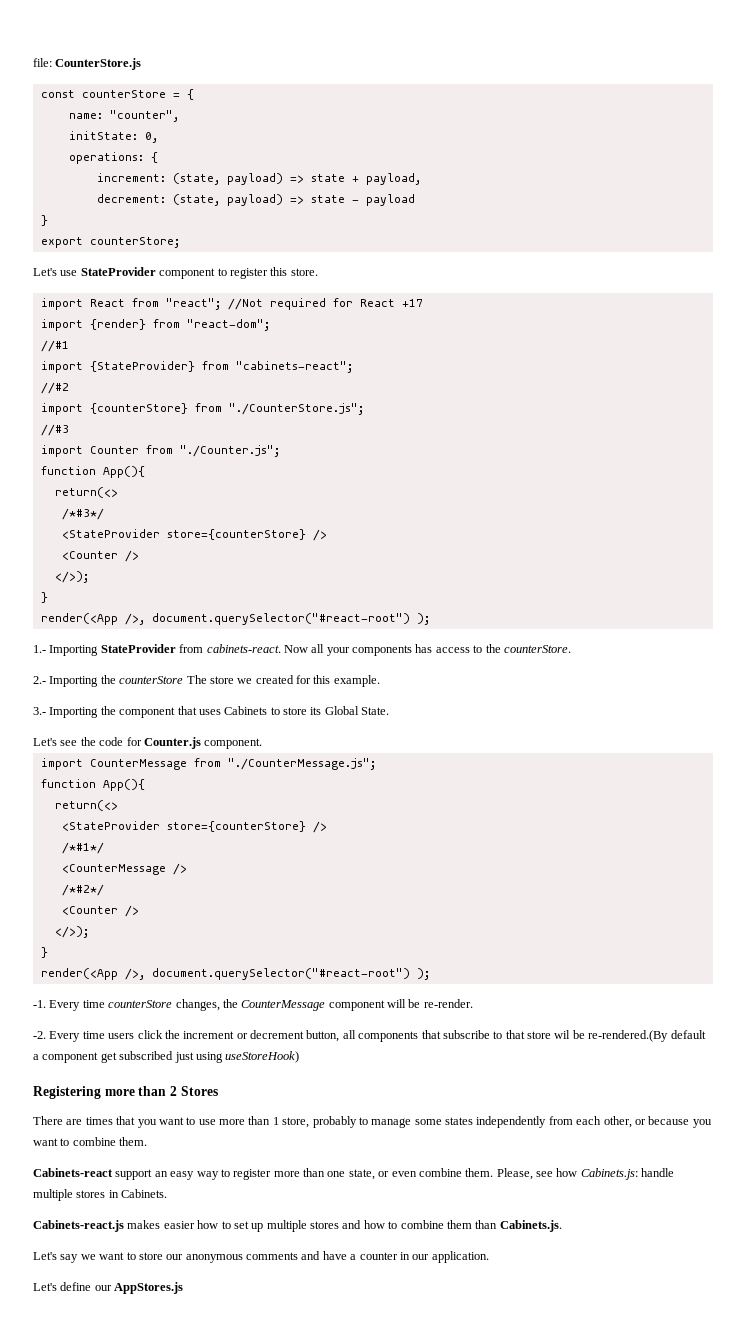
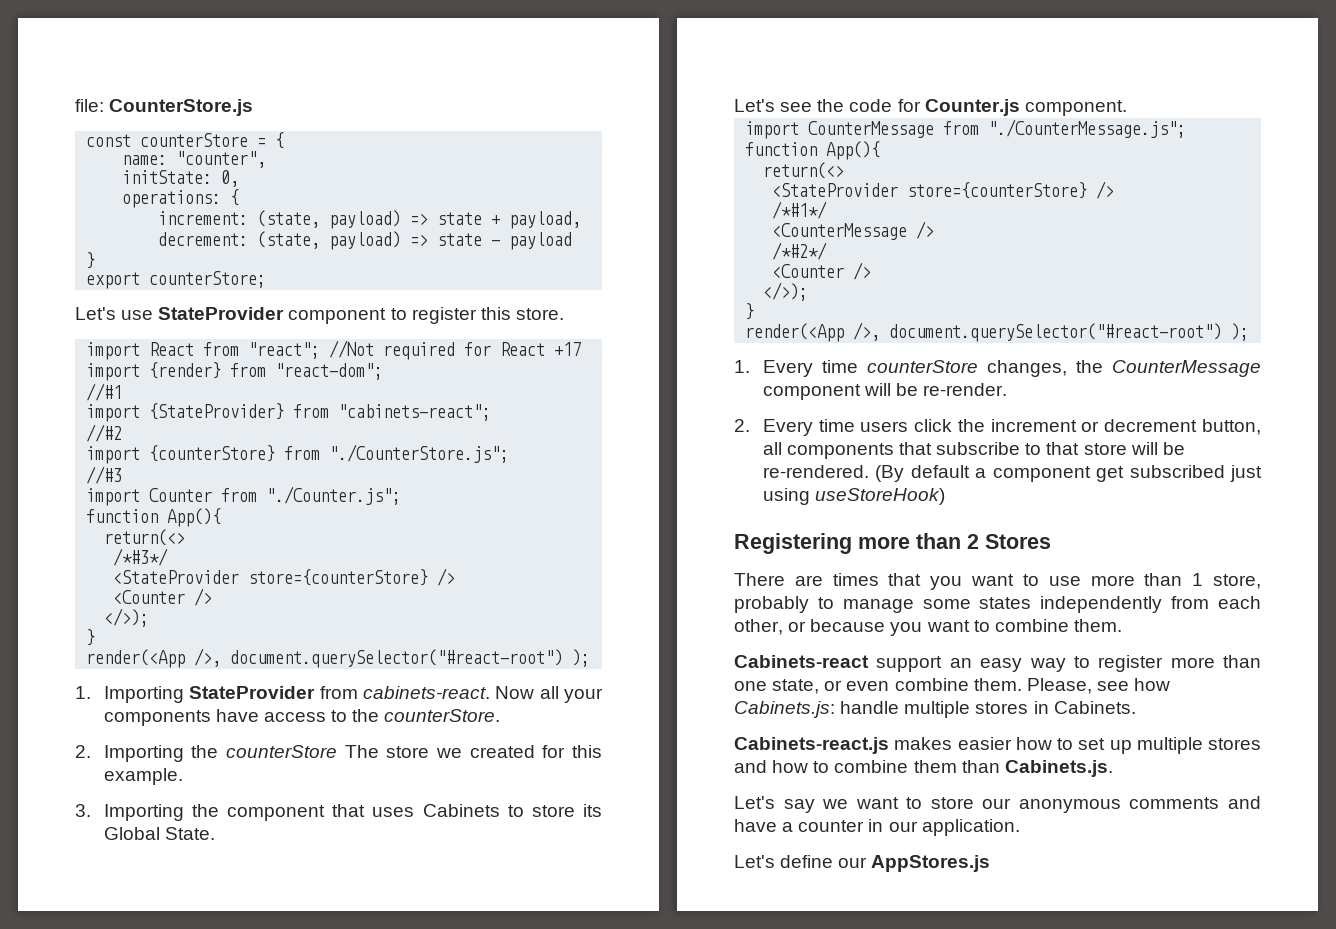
- 1.- Importing StateProvider from cabinets-react.
+ 1. Importing StateProvider from cabinets-react.
- Now all your components has access to the counterStore.
+ Now all your components have access to the counterStore.
- 2.- Importing the counterStore The store we created for this example.
+ 2. Importing the counterStore The store we created for this example.
- 3.- Importing the component that uses Cabinets to store its Global State.
+ 3. Importing the component that uses Cabinets to store its Global State.
- -1. Every time counterStore changes, the CounterMessage component will be re-render.
+ 1. Every time counterStore changes, the CounterMessage component will be re-render.
- -2. Every time users click the increment or decrement button, all components that subscribe to that store wil be re-rendered.(By default a component get subscribed just using useStoreHook)
+ 2. Every time users click the increment or decrement button, all components that subscribe to that store will be re-rendered. (By default a component get subscribed just using useStoreHook)

